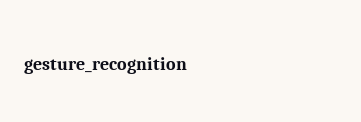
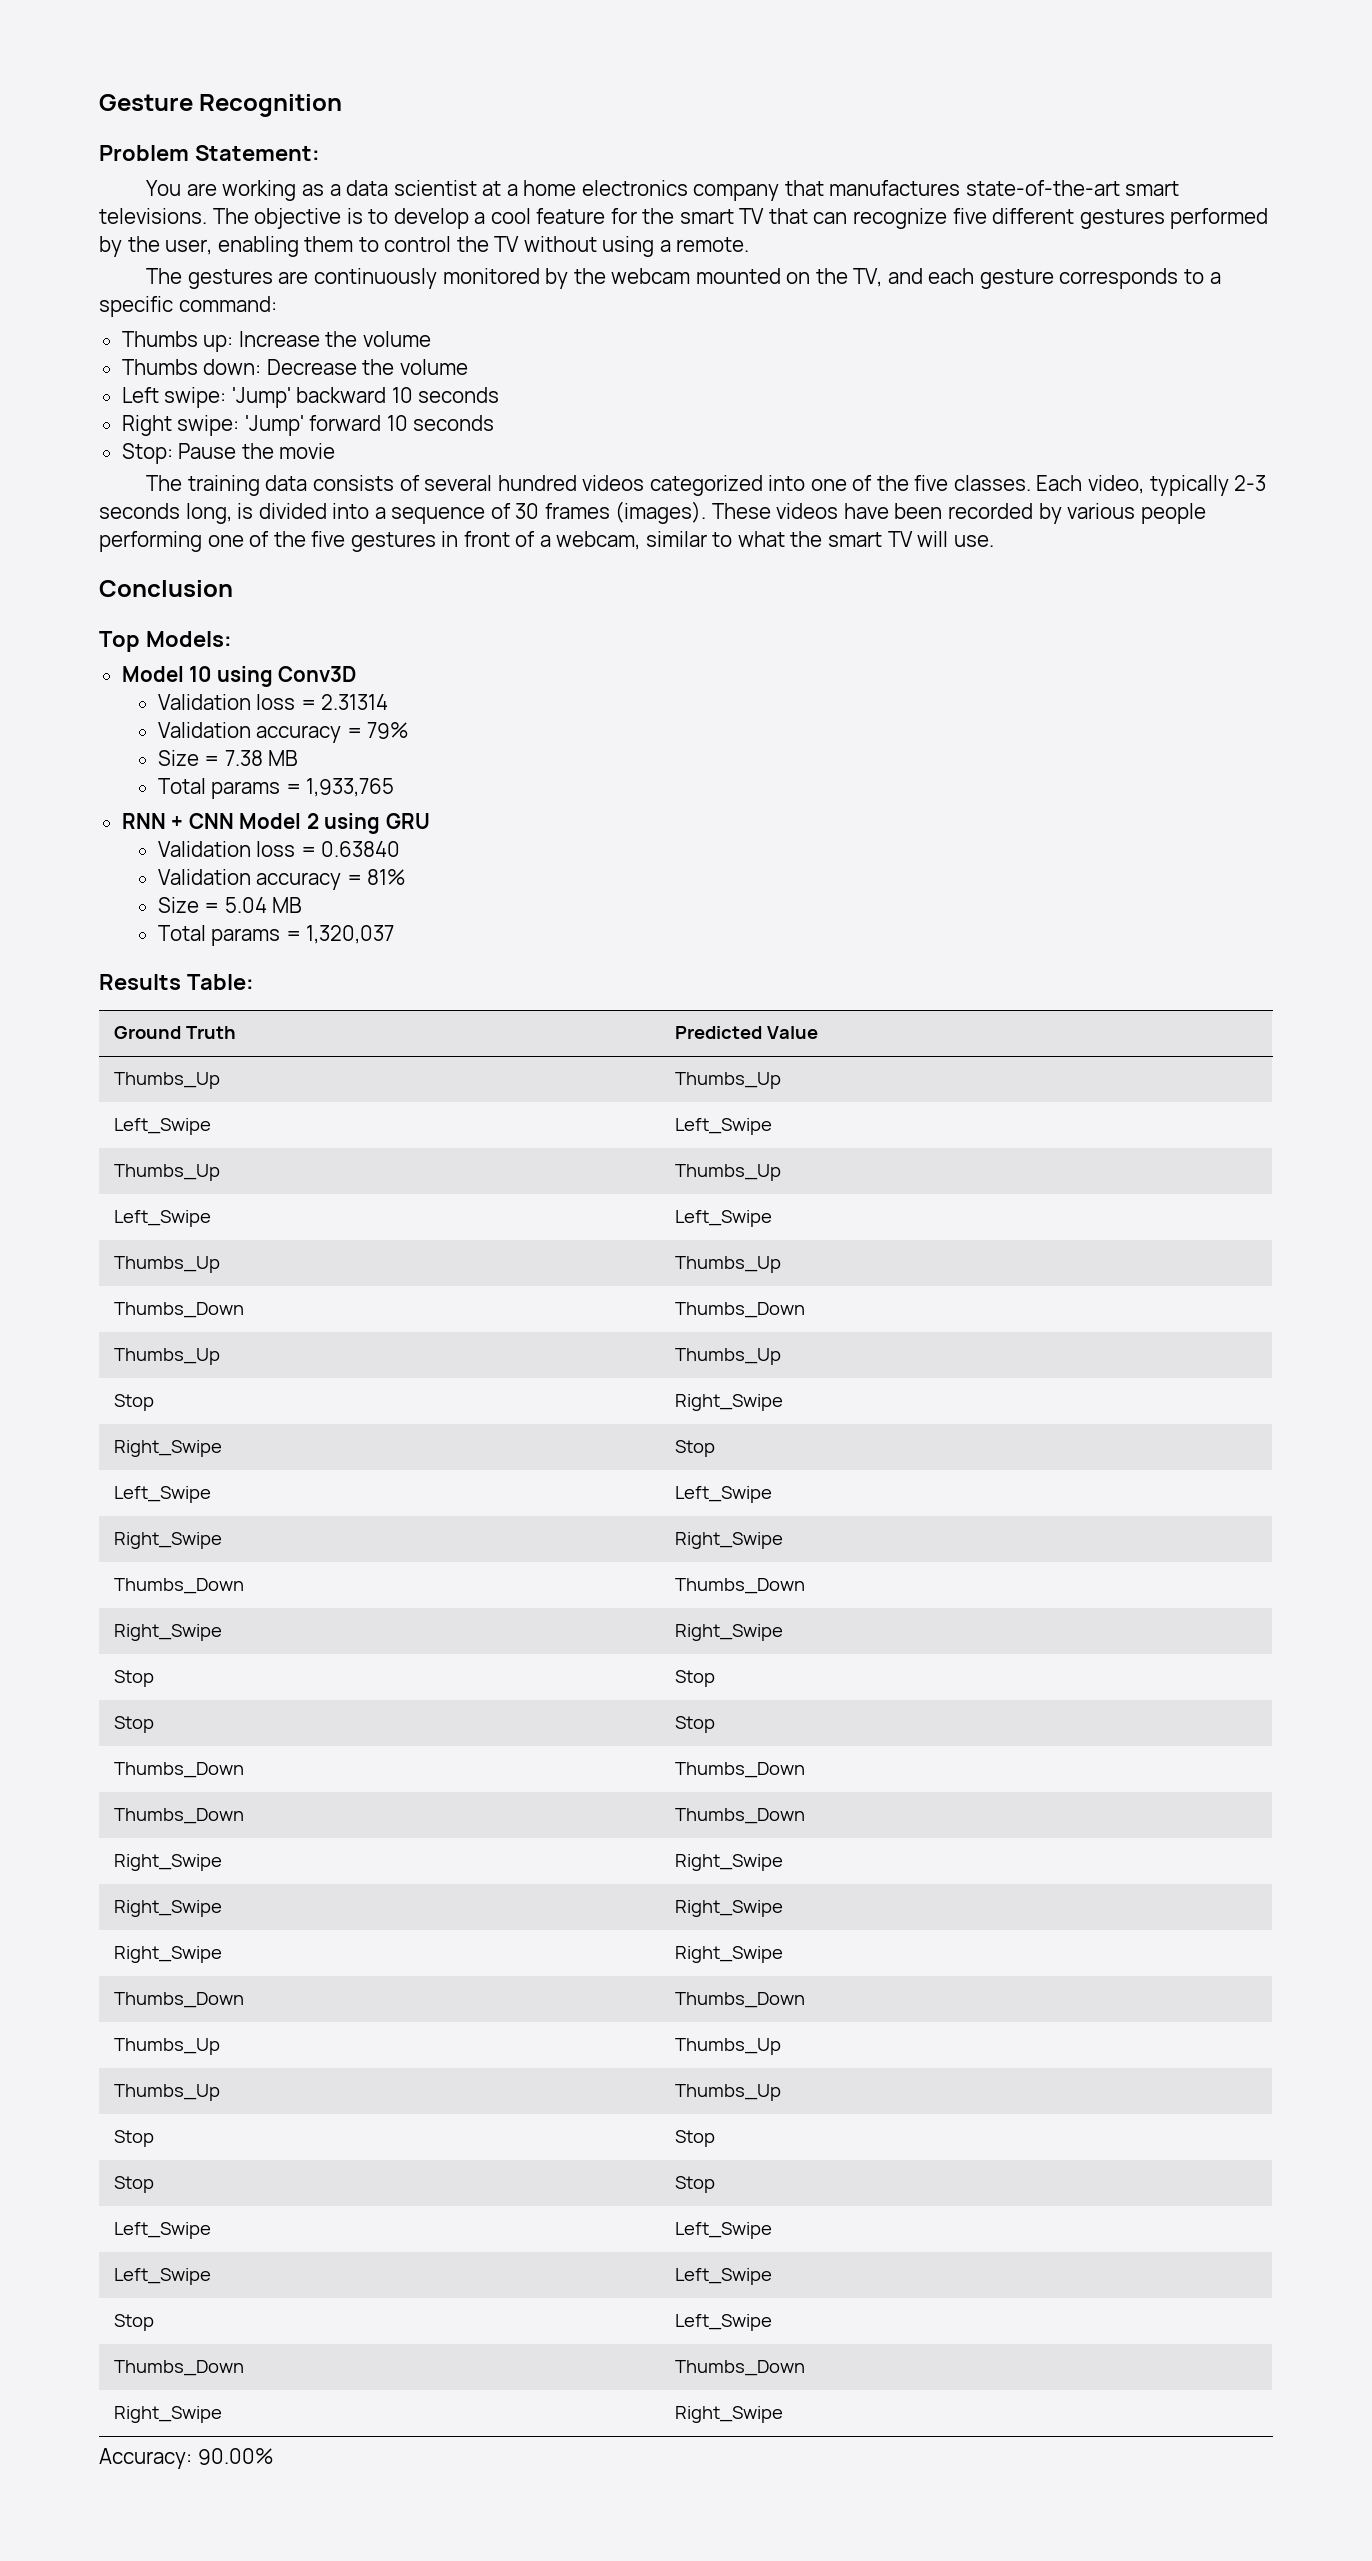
- gesture_recognition
+ Gesture Recognition
+ Problem Statement:
+ You are working as a data scientist at a home electronics company that manufactures state-of-the-art smart televisions. The objective is to develop a cool feature for the smart TV that can recognize five different gestures performed by the user, enabling them to control the TV without using a remote.
+ The gestures are continuously monitored by the webcam mounted on the TV, and each gesture corresponds to a specific command:
+ Thumbs up: Increase the volume
+ Thumbs down: Decrease the volume
+ Left swipe: 'Jump' backward 10 seconds
+ Right swipe: 'Jump' forward 10 seconds
+ Stop: Pause the movie
+ The training data consists of several hundred videos categorized into one of the five classes. Each video, typically 2-3 seconds long, is divided into a sequence of 30 frames (images). These videos have been recorded by various people performing one of the five gestures in front of a webcam, similar to what the smart TV will use.
+ Conclusion
+ Top Models:
+ Model 10 using Conv3D
+ Validation loss = 2.31314
+ Validation accuracy = 79%
+ Size = 7.38 MB
+ Total params = 1,933,765
+ RNN + CNN Model 2 using GRU
+ Validation loss = 0.63840
+ Validation accuracy = 81%
+ Size = 5.04 MB
+ Total params = 1,320,037
+ Results Table:
+ Ground Truth | Predicted Value
+ Thumbs_Up | Thumbs_Up
+ Left_Swipe | Left_Swipe
+ Thumbs_Up | Thumbs_Up
+ Left_Swipe | Left_Swipe
+ Thumbs_Up | Thumbs_Up
+ Thumbs_Down | Thumbs_Down
+ Thumbs_Up | Thumbs_Up
+ Stop | Right_Swipe
+ Right_Swipe | Stop
+ Left_Swipe | Left_Swipe
+ Right_Swipe | Right_Swipe
+ Thumbs_Down | Thumbs_Down
+ Right_Swipe | Right_Swipe
+ Stop | Stop
+ Stop | Stop
+ Thumbs_Down | Thumbs_Down
+ Thumbs_Down | Thumbs_Down
+ Right_Swipe | Right_Swipe
+ Right_Swipe | Right_Swipe
+ Right_Swipe | Right_Swipe
+ Thumbs_Down | Thumbs_Down
+ Thumbs_Up | Thumbs_Up
+ Thumbs_Up | Thumbs_Up
+ Stop | Stop
+ Stop | Stop
+ Left_Swipe | Left_Swipe
+ Left_Swipe | Left_Swipe
+ Stop | Left_Swipe
+ Thumbs_Down | Thumbs_Down
+ Right_Swipe | Right_Swipe
+ Accuracy: 90.00%

